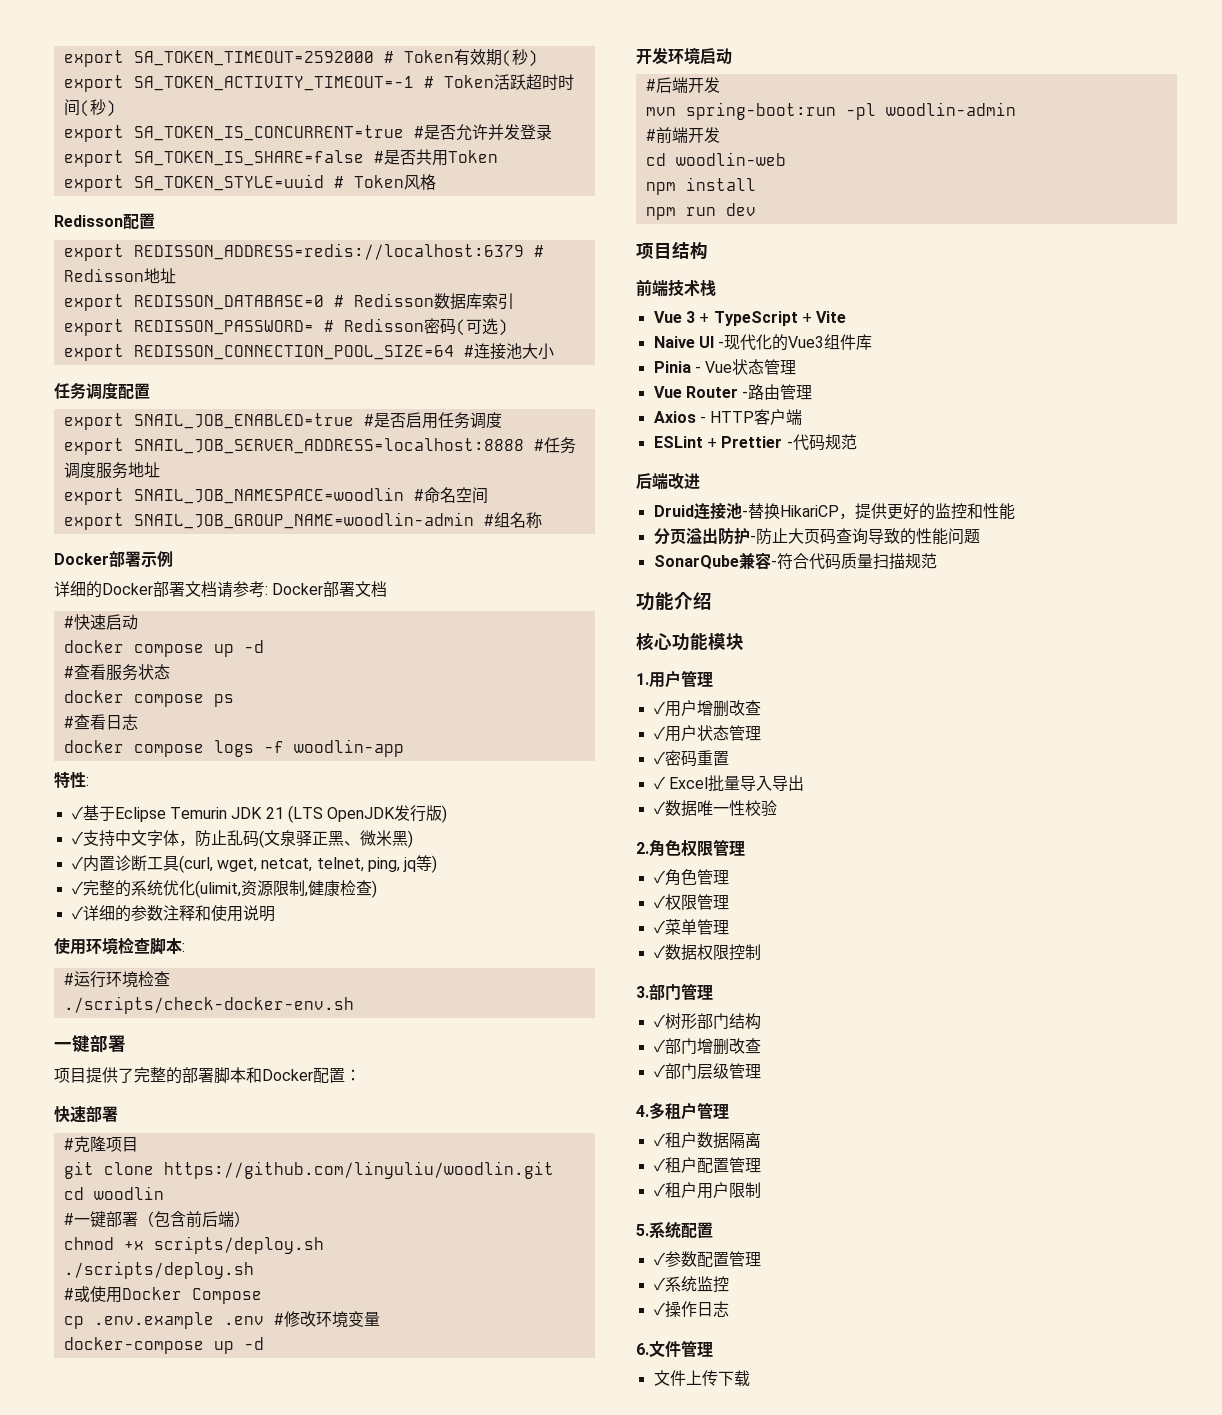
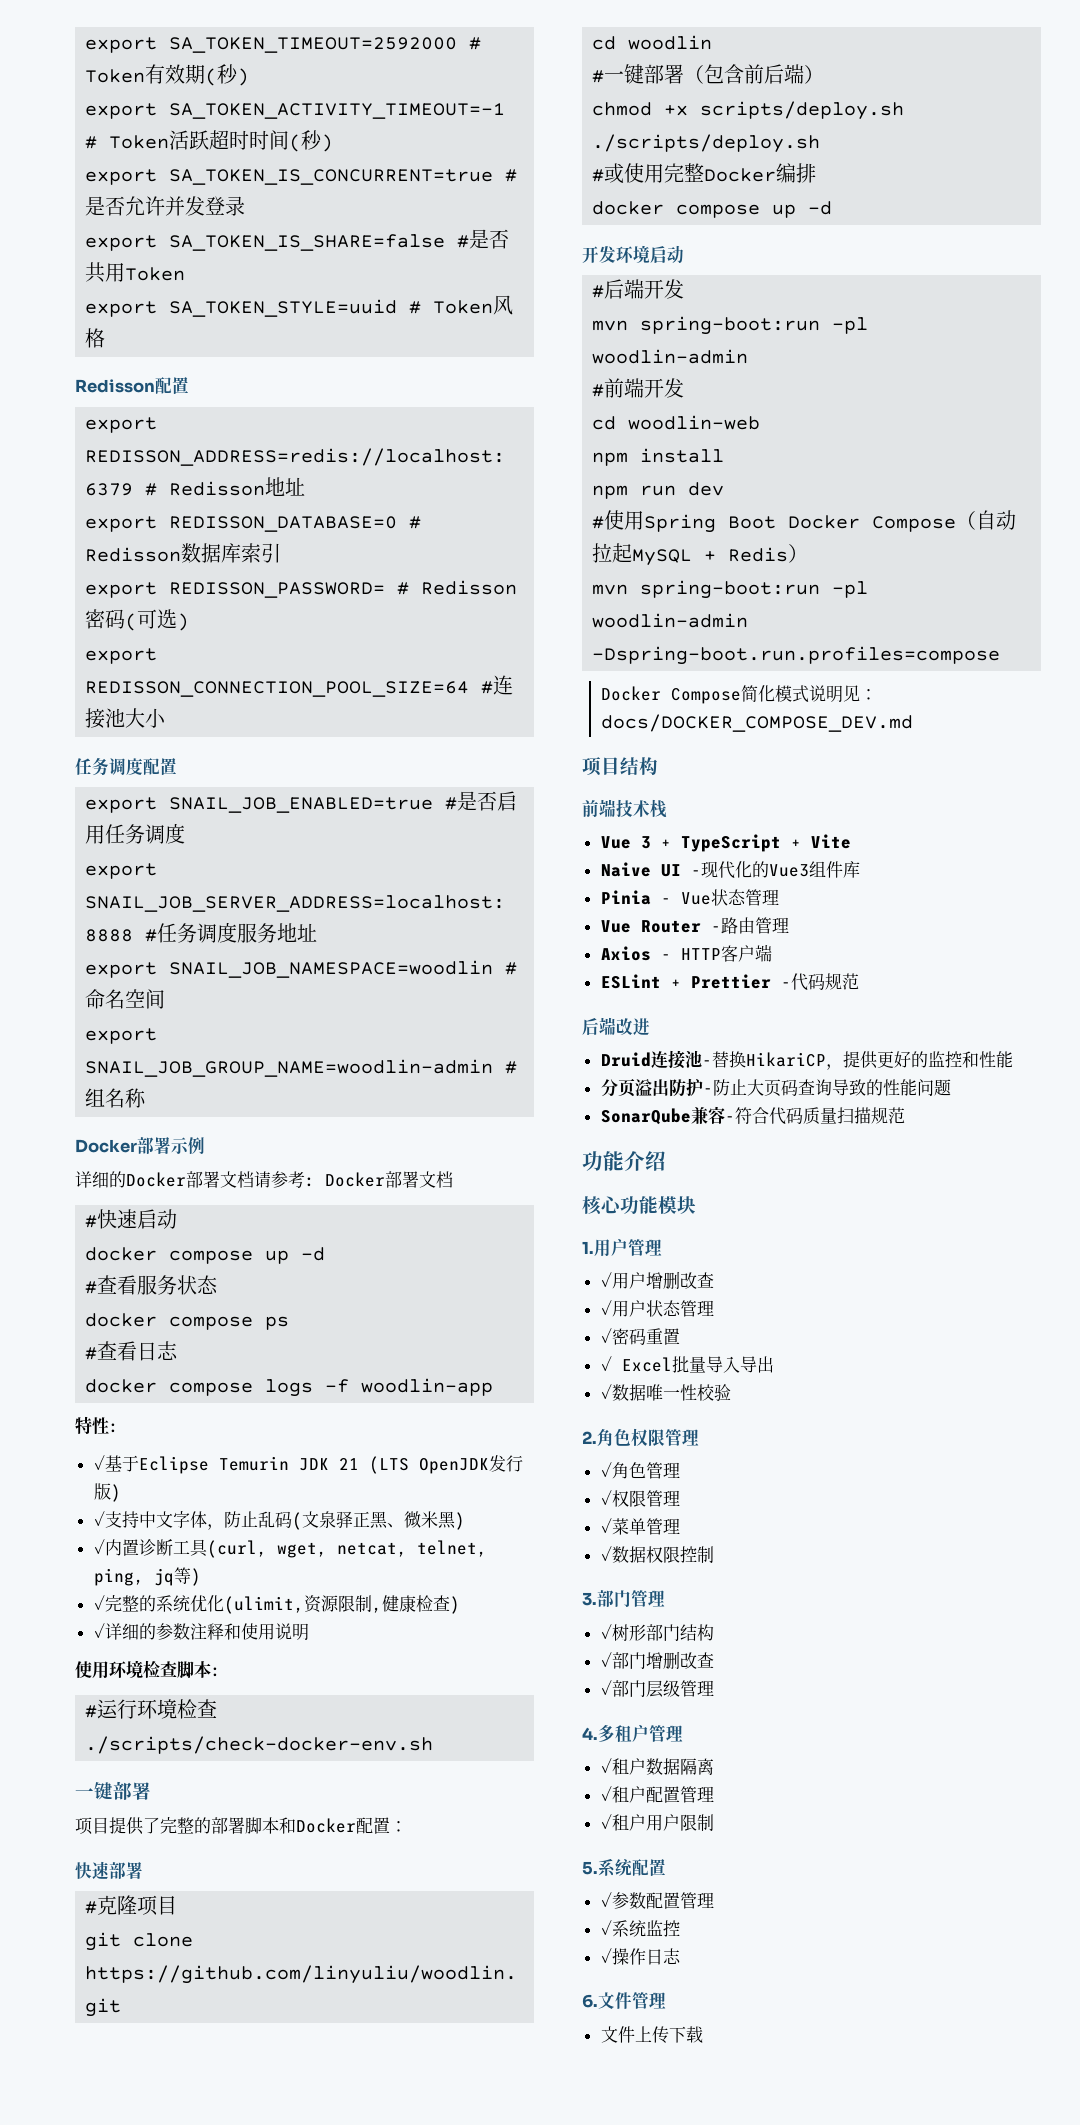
- #或使用Docker Compose
- cp .env.example .env #修改环境变量
- docker-compose up -d
+ #或使用完整Docker编排
+ docker compose up -d
+ #使用Spring Boot Docker Compose（自动拉起MySQL + Redis）
+ mvn spring-boot:run -pl woodlin-admin -Dspring-boot.run.profiles=compose
+ Docker Compose简化模式说明见：docs/DOCKER_COMPOSE_DEV.md

